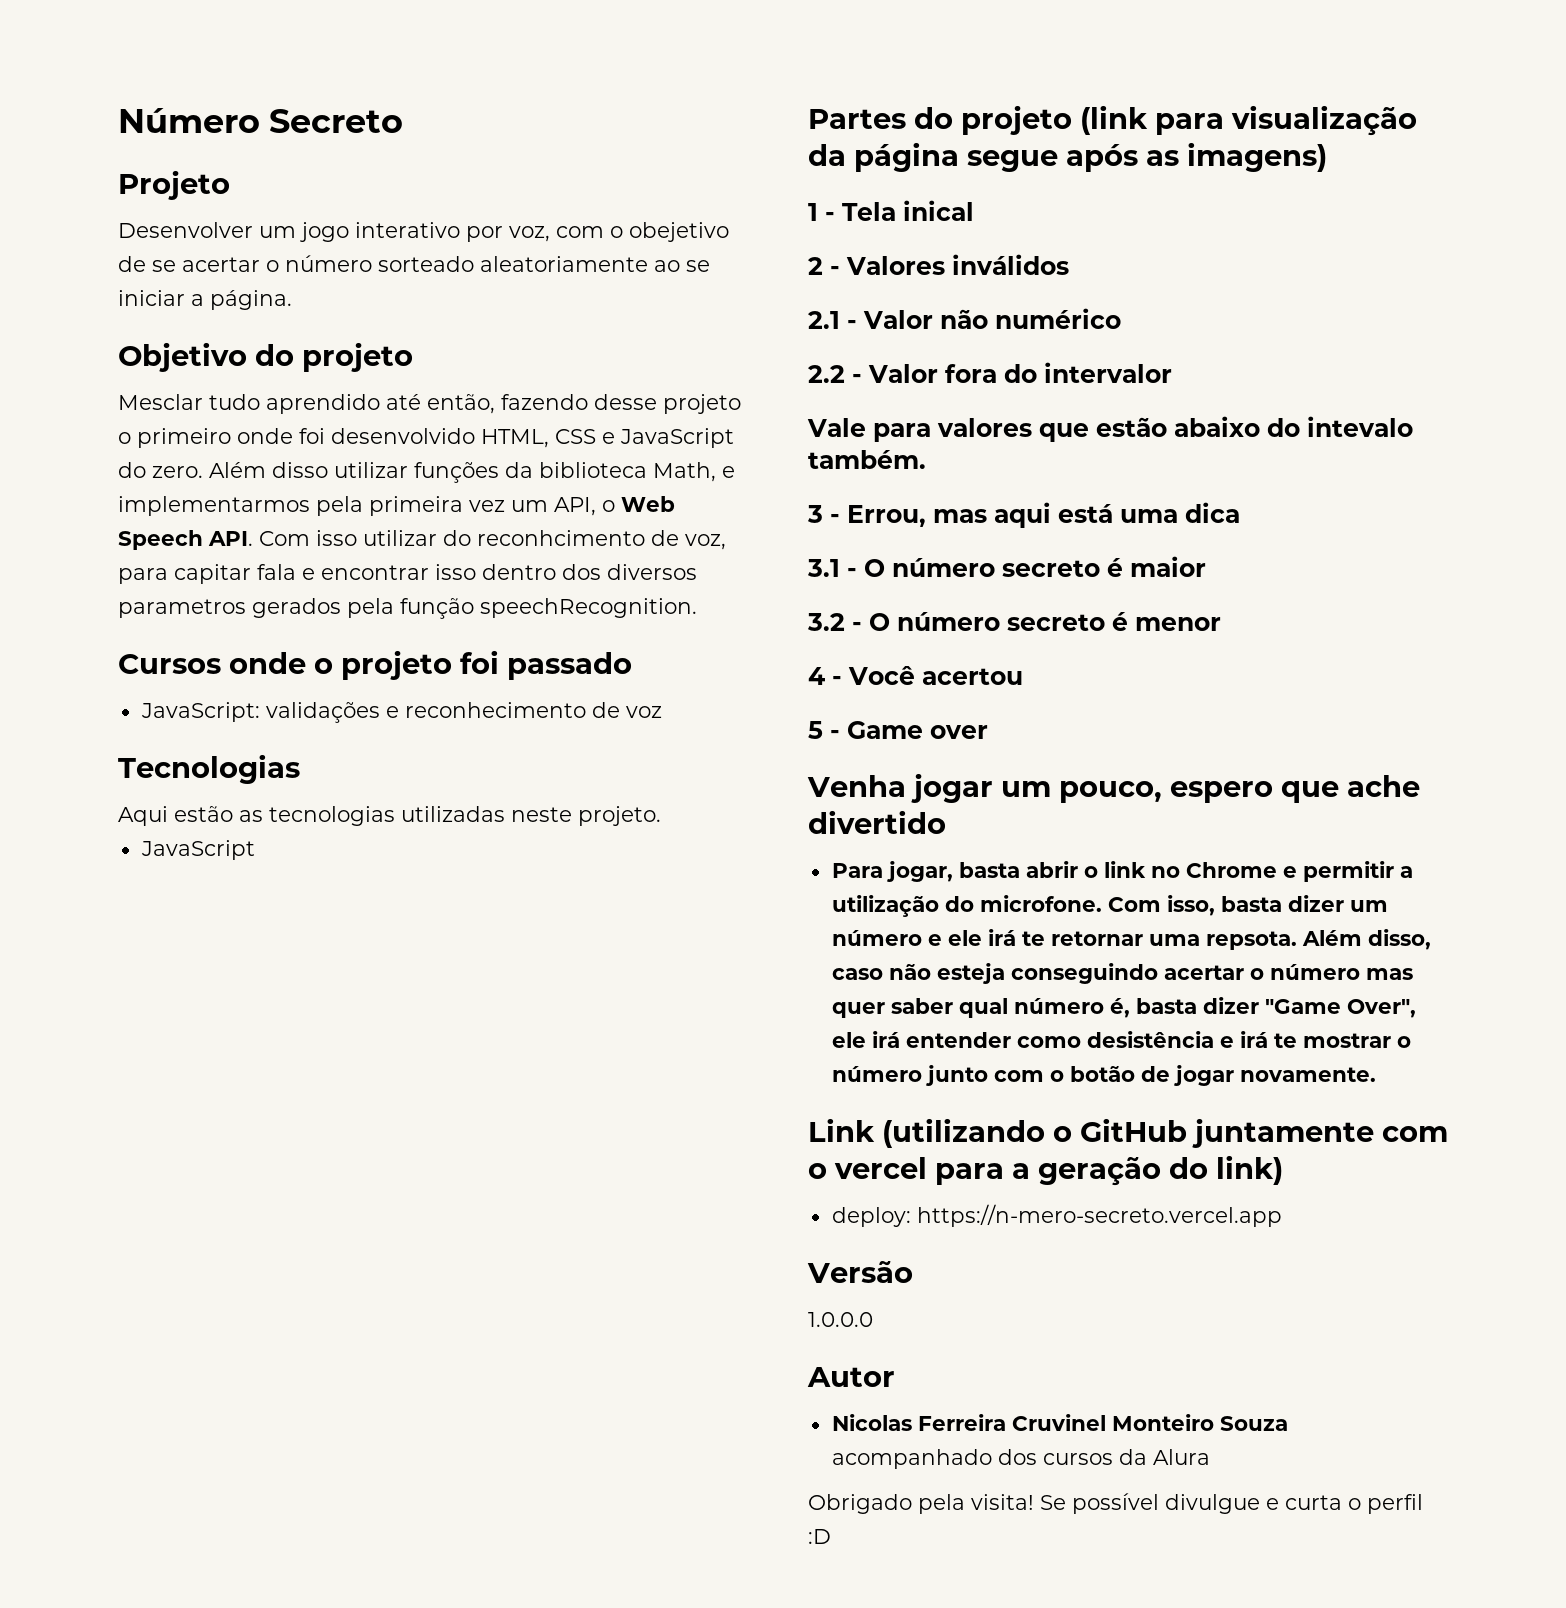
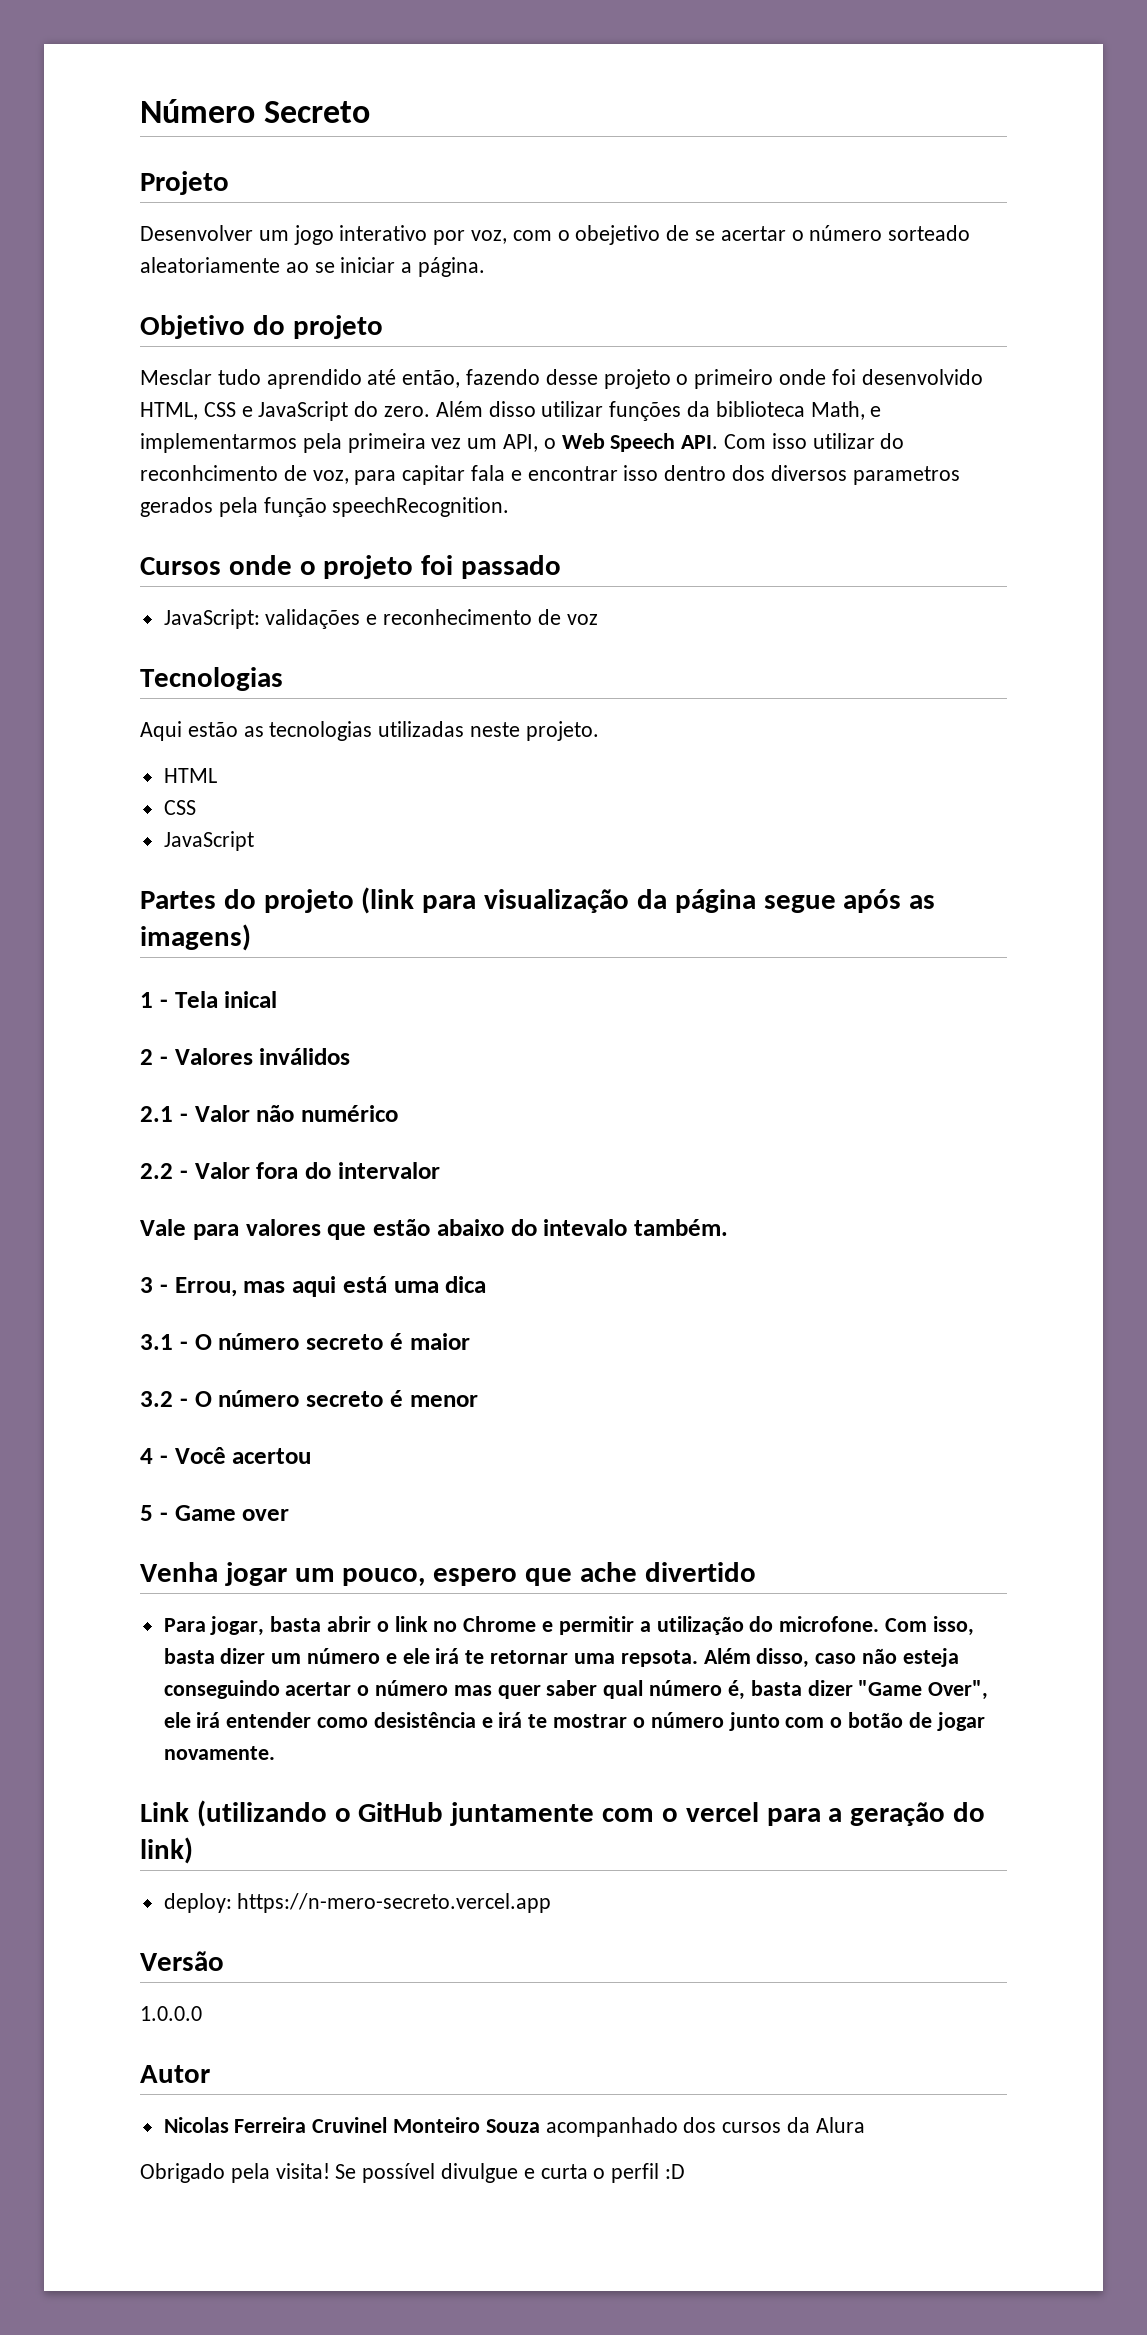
+ HTML
+ CSS

